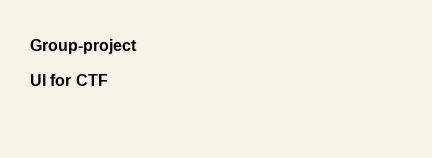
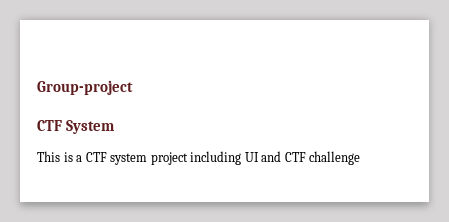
- UI for CTF
+ CTF System
+ This is a CTF system project including UI and CTF challenge

